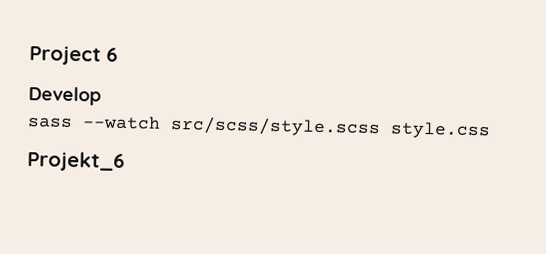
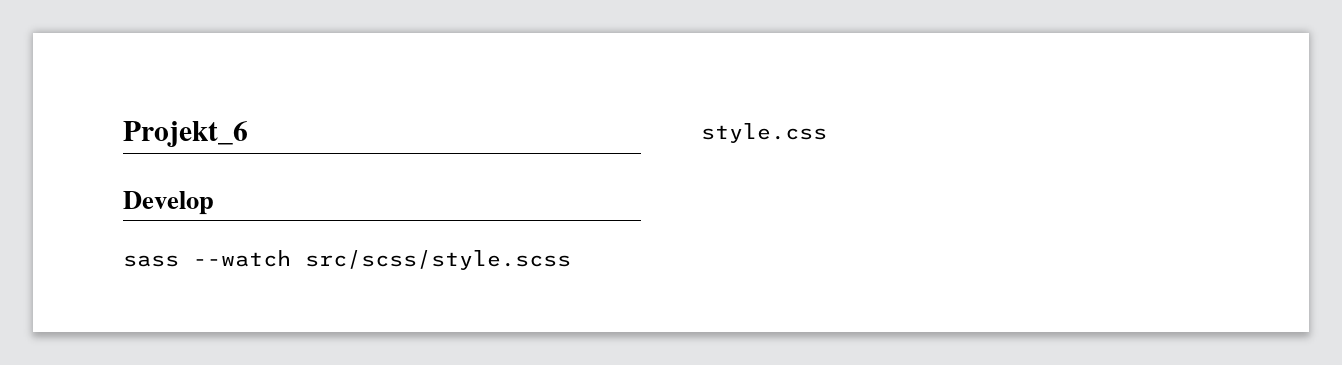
- Project 6
+ Projekt_6
- Projekt_6

